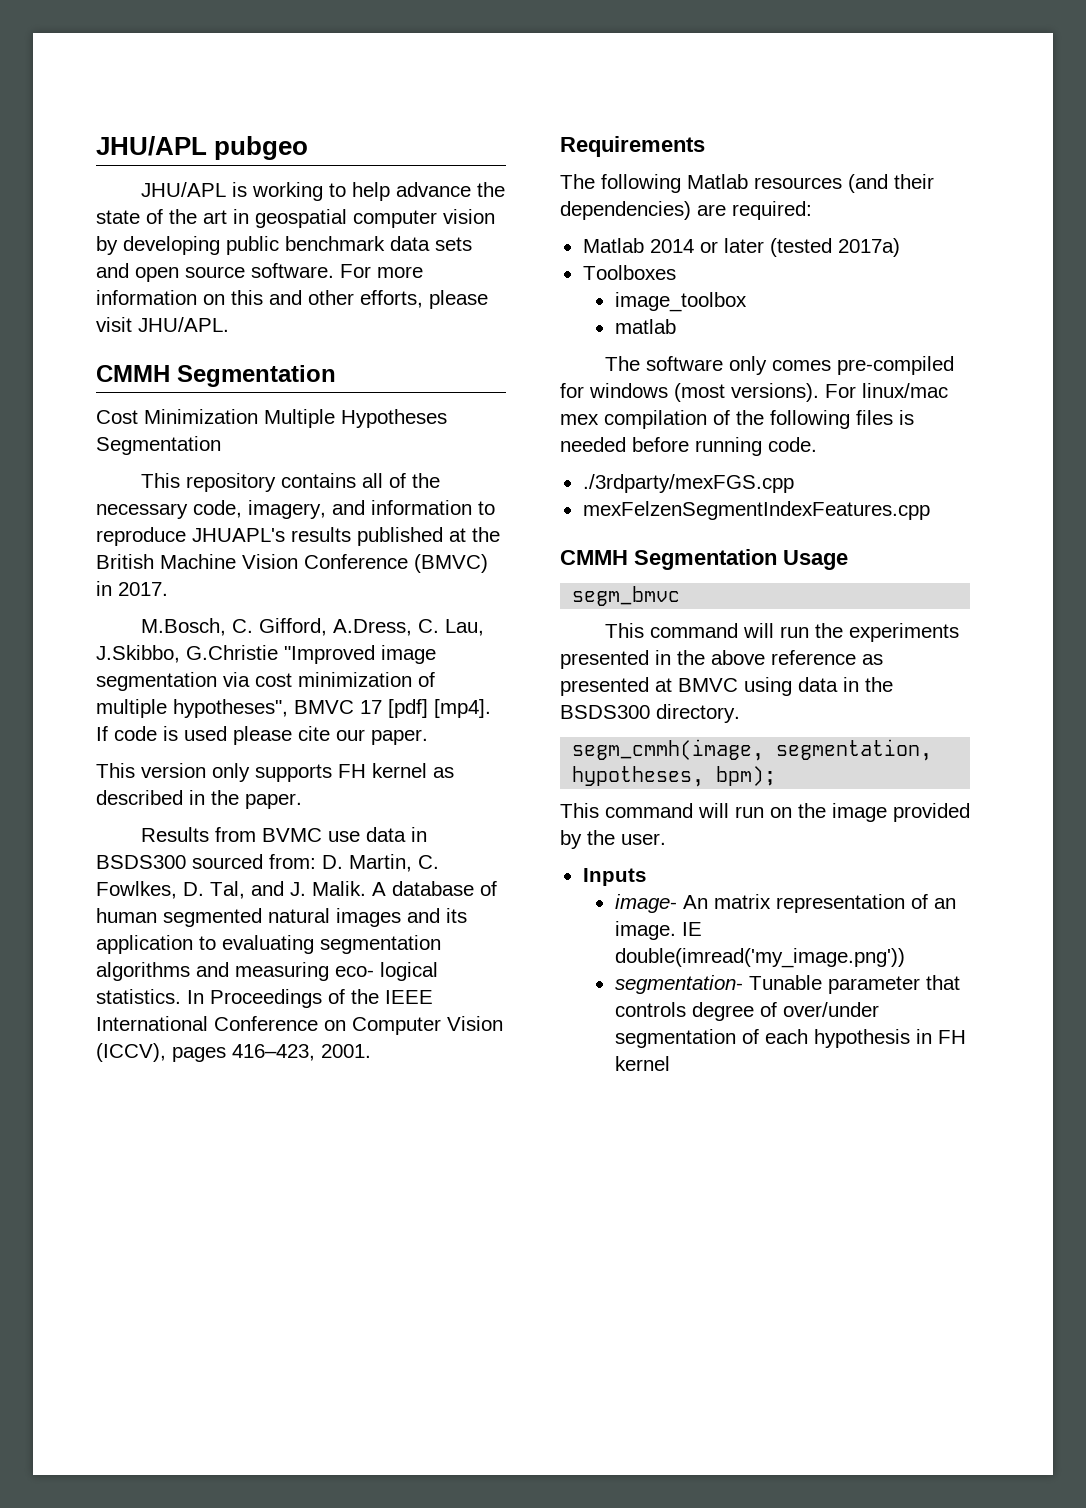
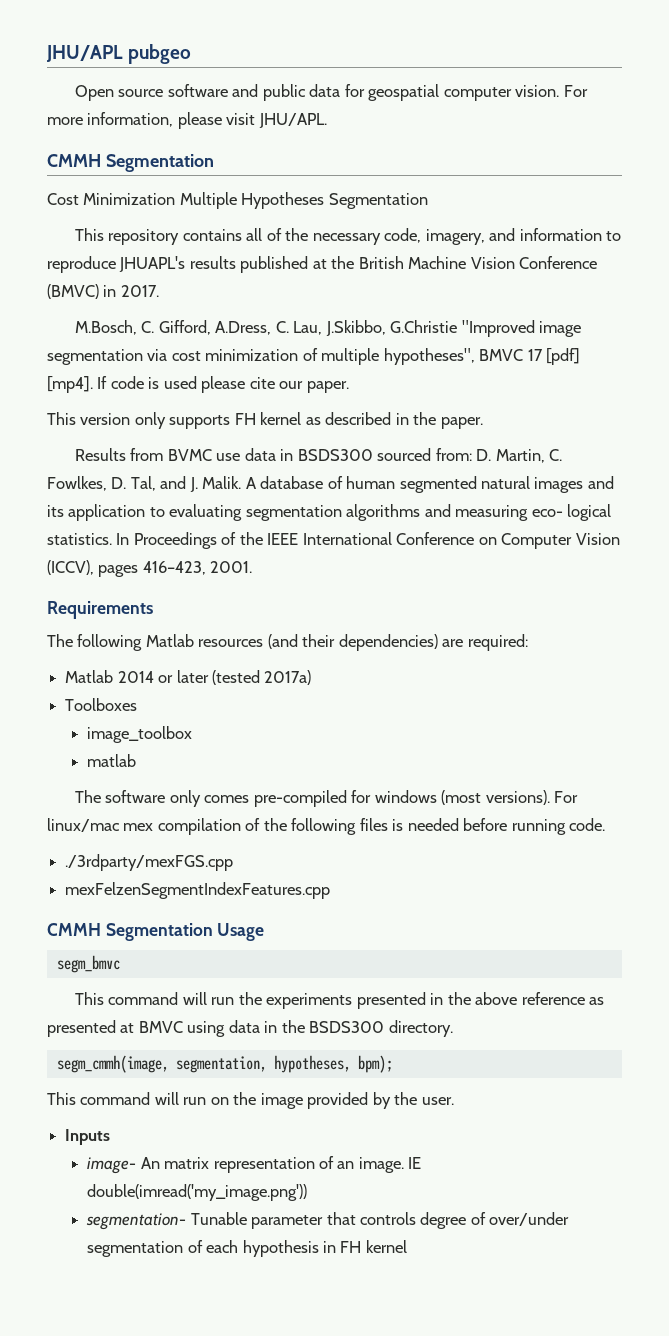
- JHU/APL is working to help advance the state of the art in geospatial computer vision by developing public benchmark data sets and open source software. For more information on this and other efforts, please visit JHU/APL.
+ Open source software and public data for geospatial computer vision. For more information, please visit JHU/APL.

